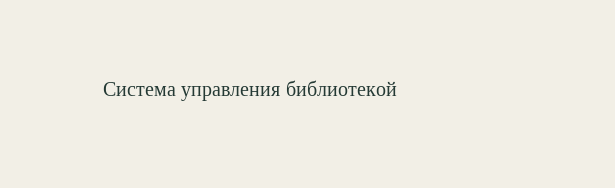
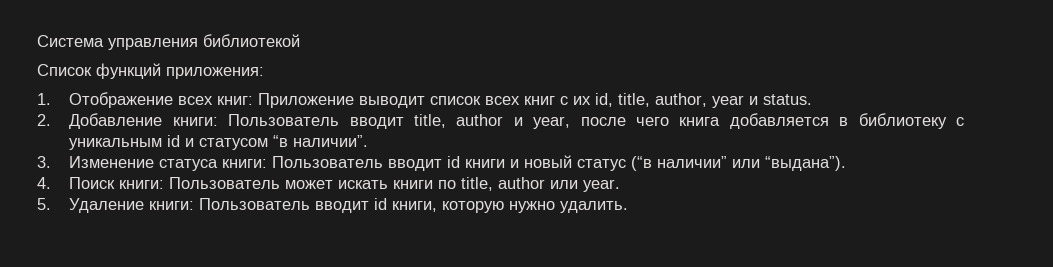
+ Список функций приложения:
+ 1. Отображение всех книг: Приложение выводит список всех книг с их id, title, author, year и status.
+ 2. Добавление книги: Пользователь вводит title, author и year, после чего книга добавляется в библиотеку с уникальным id и статусом “в наличии”.
+ 3. Изменение статуса книги: Пользователь вводит id книги и новый статус (“в наличии” или “выдана”).
+ 4. Поиск книги: Пользователь может искать книги по title, author или year.
+ 5. Удаление книги: Пользователь вводит id книги, которую нужно удалить.

